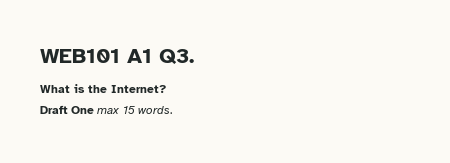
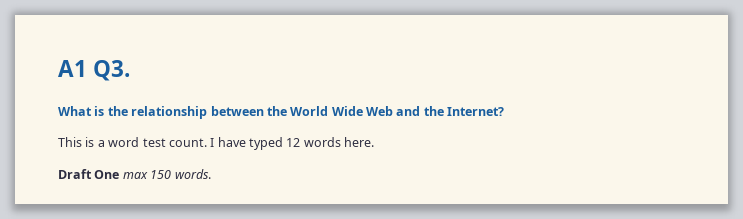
- WEB101 A1 Q3.
+ A1 Q3.
- What is the Internet?
+ What is the relationship between the World Wide Web and the Internet?
+ This is a word test count. I have typed 12 words here.
- Draft One max 15 words.
+ Draft One max 150 words.

